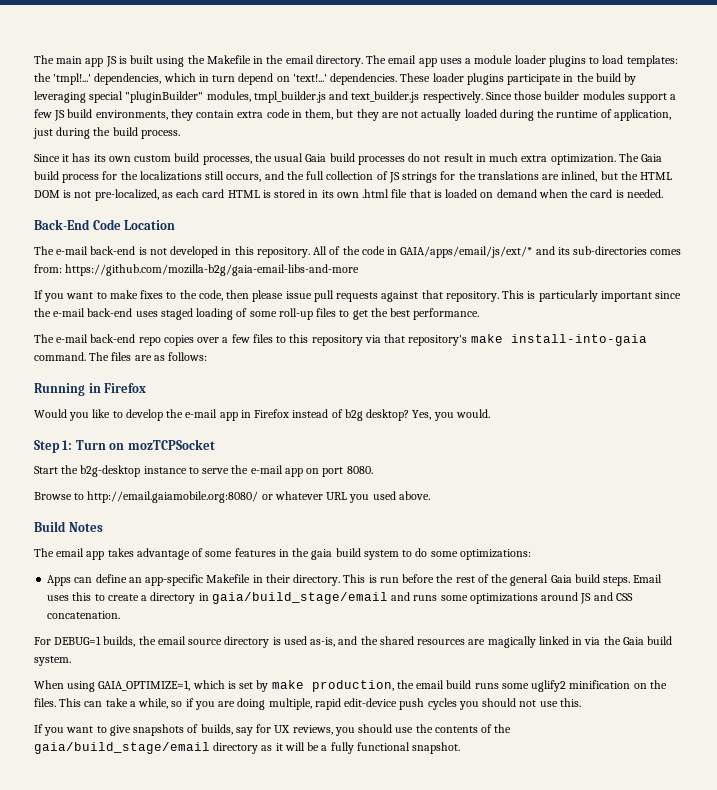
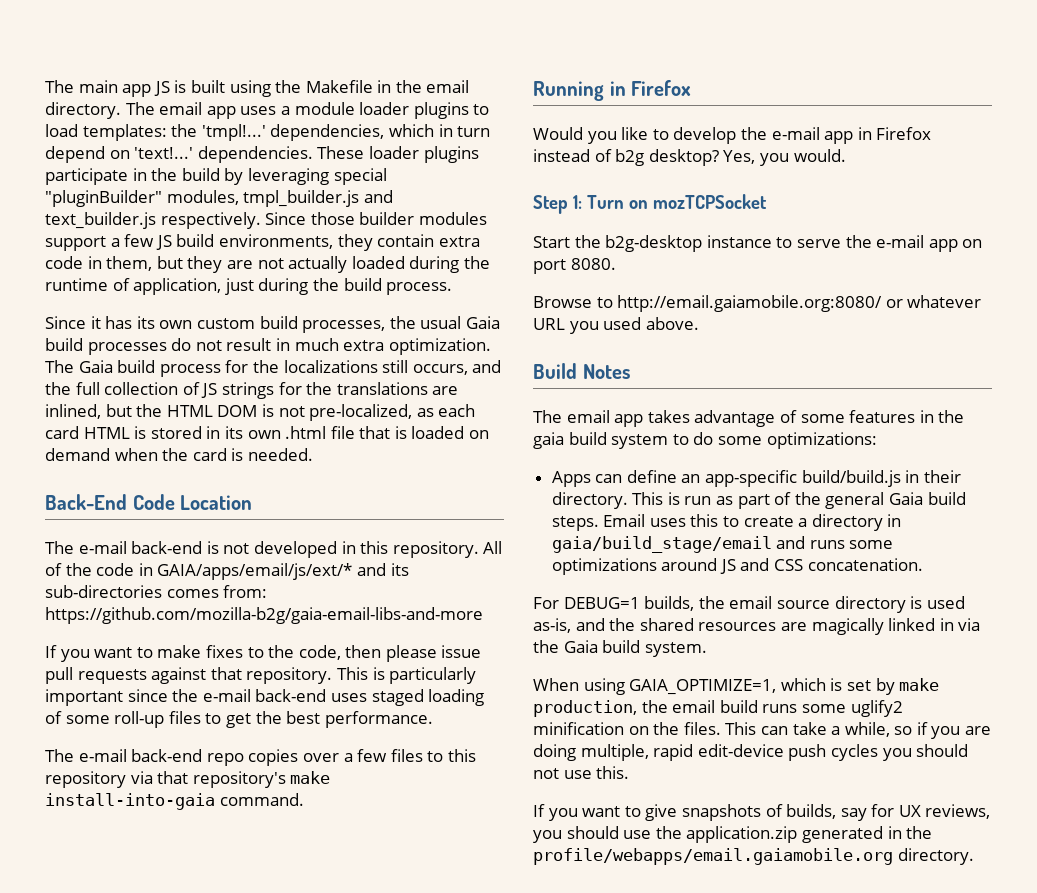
- The files are as follows:
- Apps can define an app-specific Makefile in their directory.
+ Apps can define an app-specific build/build.js in their directory.
- This is run before the rest of the general Gaia build steps.
+ This is run as part of the general Gaia build steps.
- If you want to give snapshots of builds, say for UX reviews, you should use the contents of the gaia/build_stage/email directory as it will be a fully functional snapshot.
+ If you want to give snapshots of builds, say for UX reviews, you should use the application.zip generated in the profile/webapps/email.gaiamobile.org directory.

